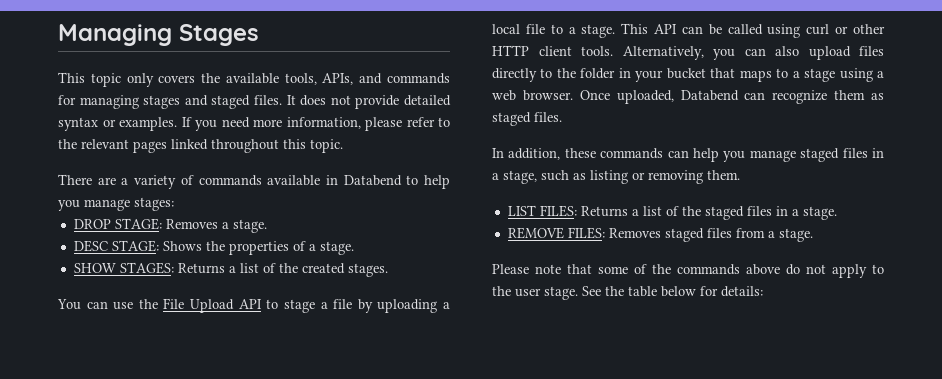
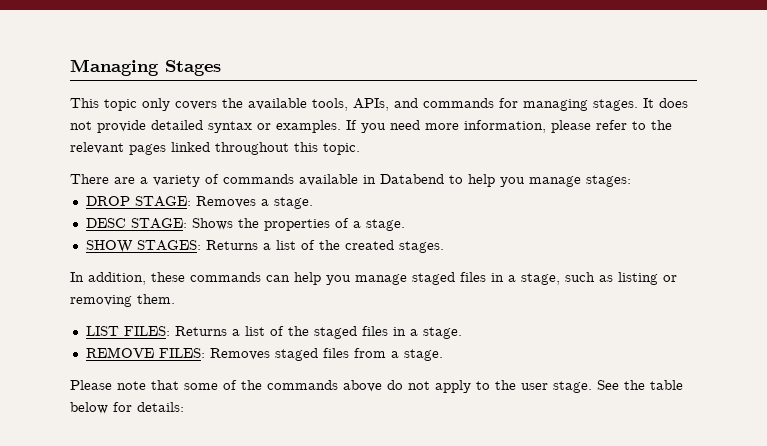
- This topic only covers the available tools, APIs, and commands for managing stages and staged files.
+ This topic only covers the available tools, APIs, and commands for managing stages.
- You can use the File Upload API to stage a file by uploading a local file to a stage. This API can be called using curl or other HTTP client tools. Alternatively, you can also upload files directly to the folder in your bucket that maps to a stage using a web browser. Once uploaded, Databend can recognize them as staged files.

